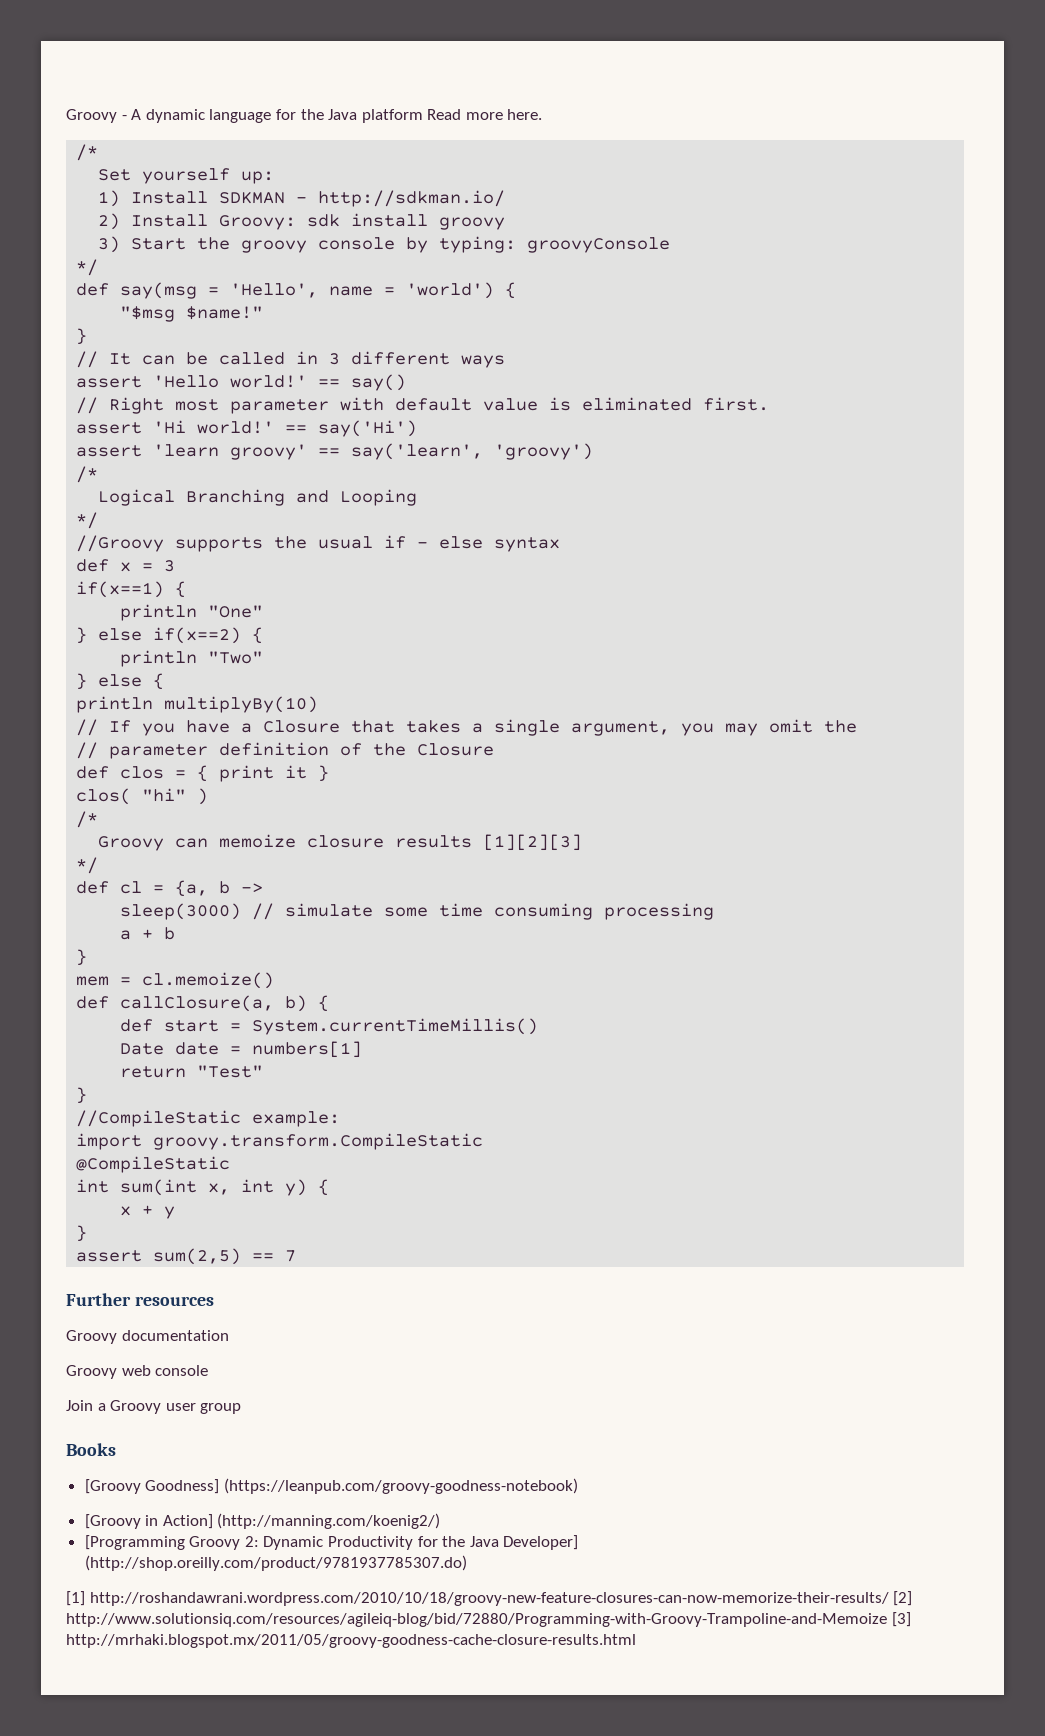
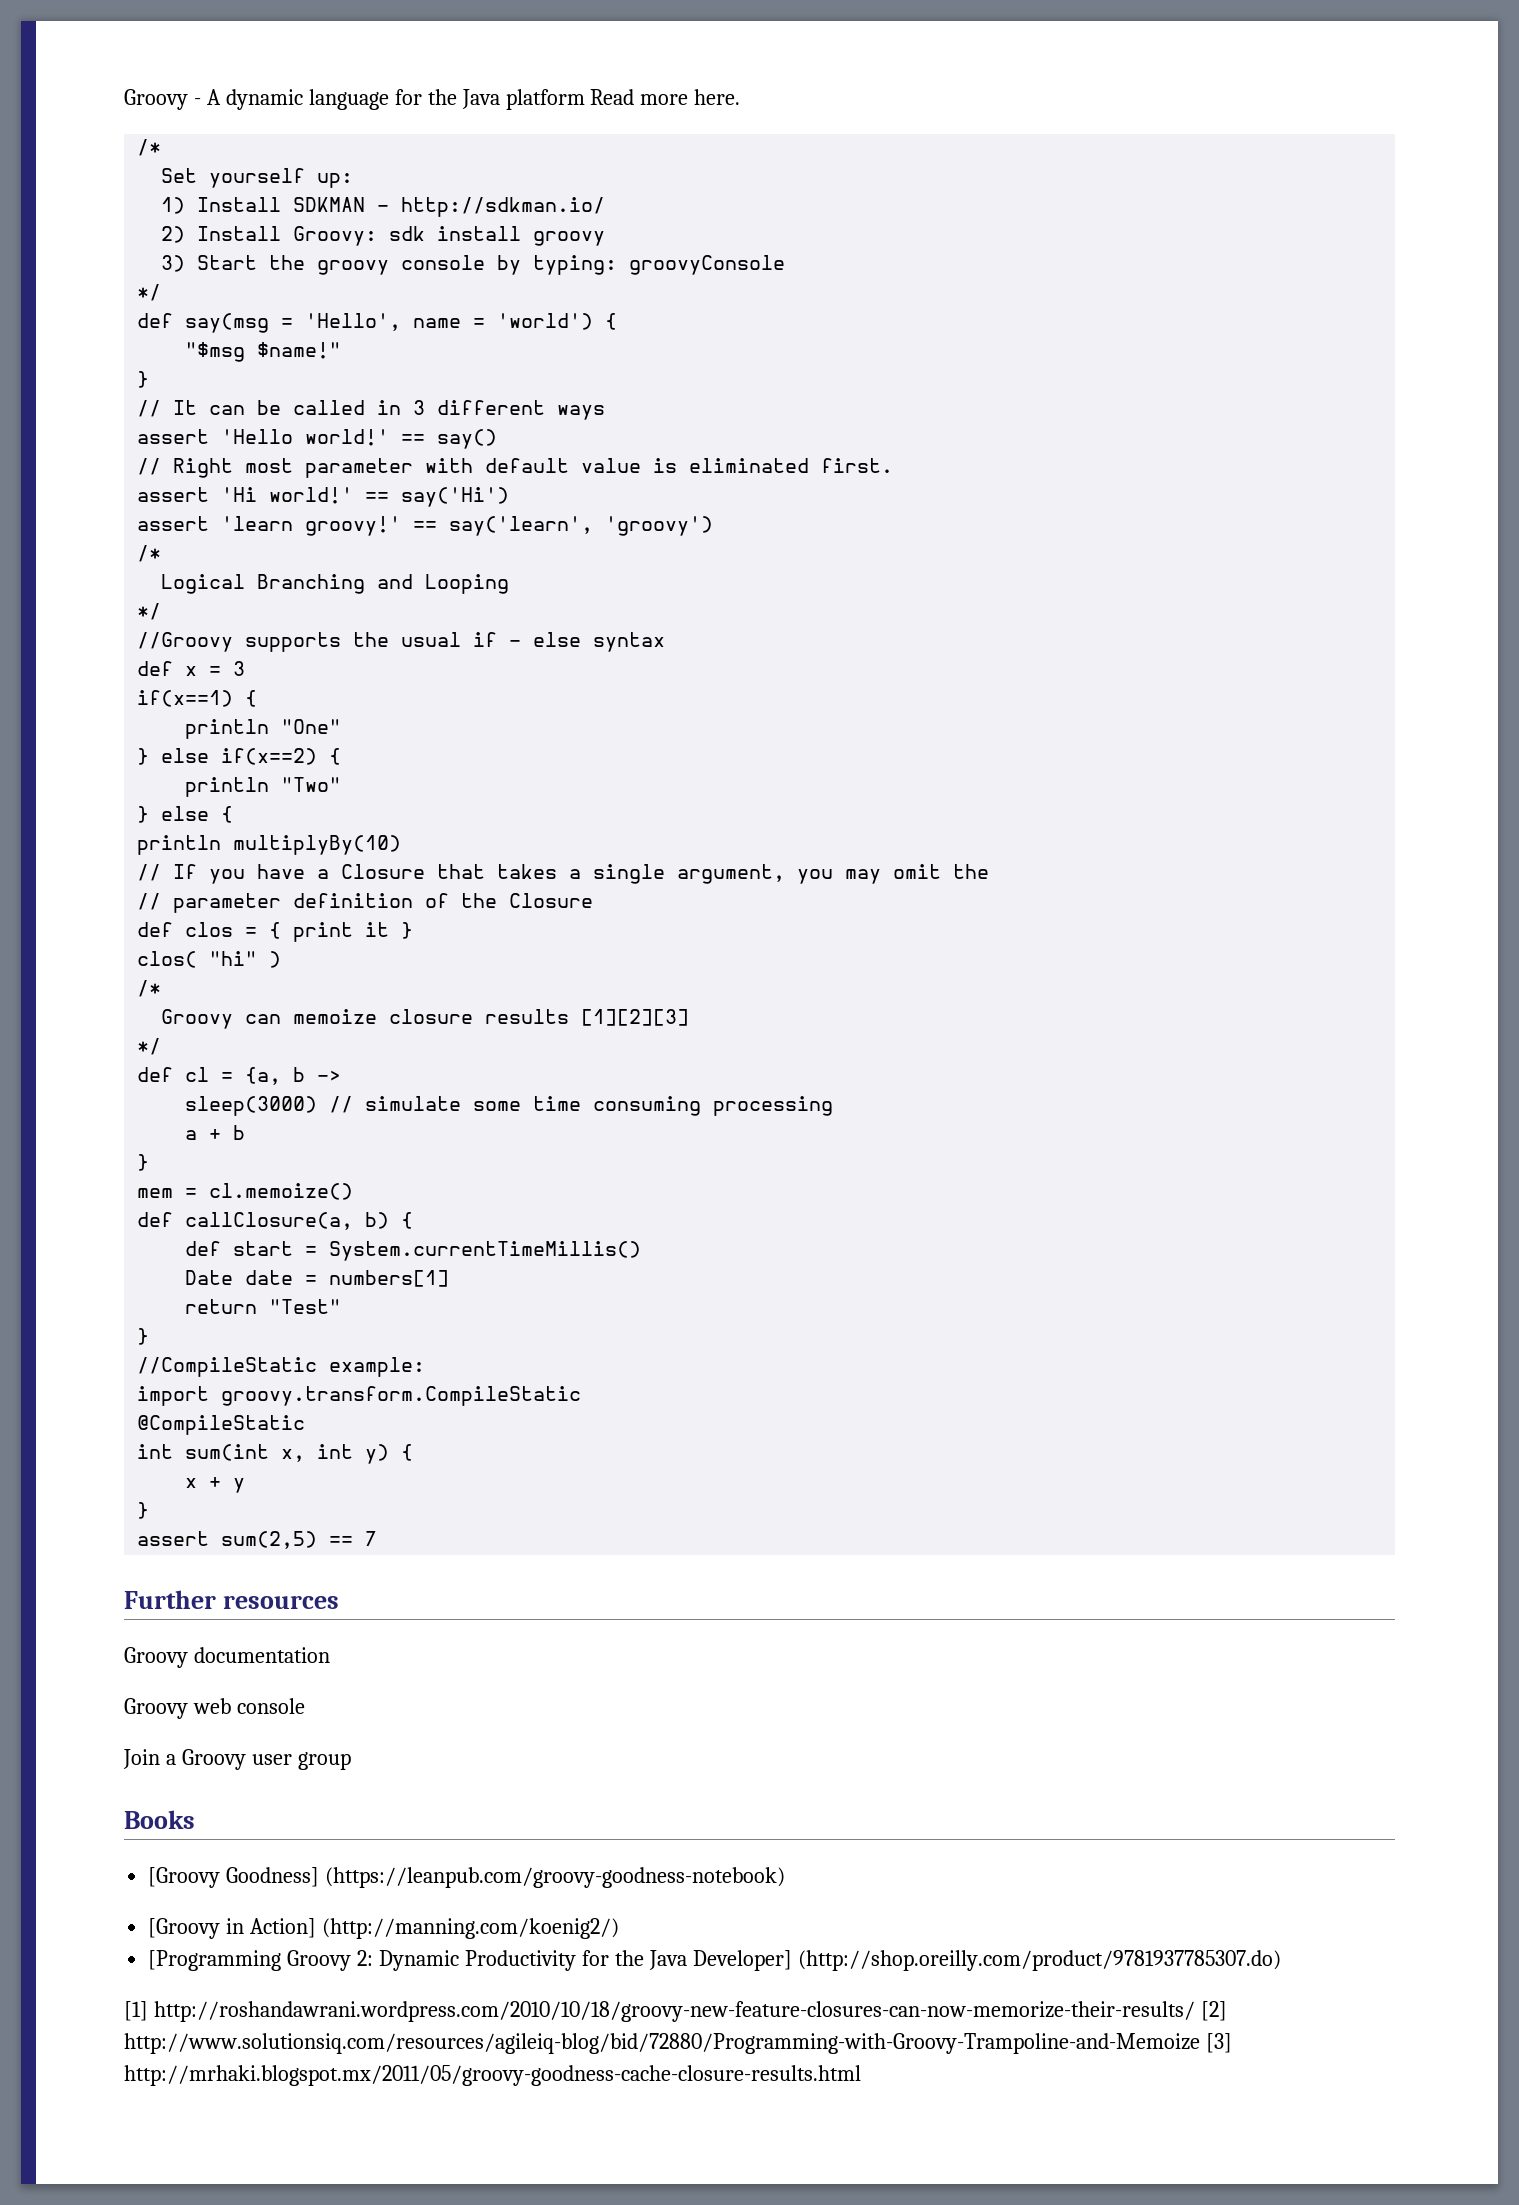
- assert 'learn groovy' == say('learn', 'groovy')
+ assert 'learn groovy!' == say('learn', 'groovy')

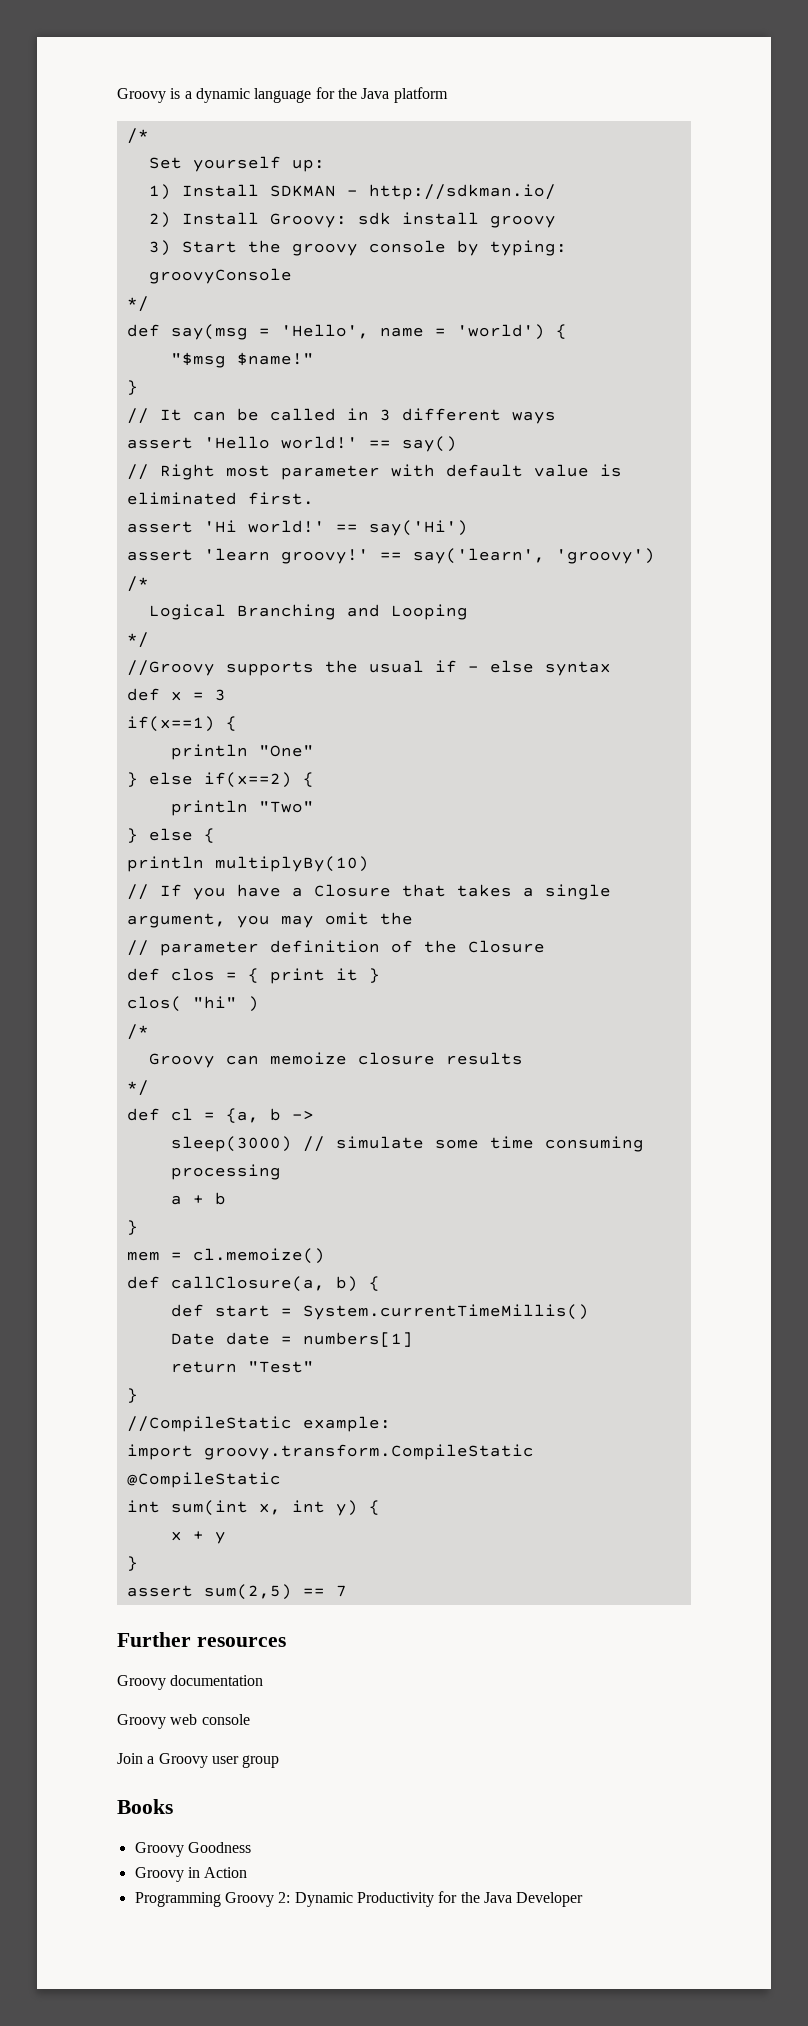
- Groovy - A dynamic language for the Java platform Read more here.
+ Groovy is a dynamic language for the Java platform
- Groovy can memoize closure results [1][2][3]
+ Groovy can memoize closure results
- [Groovy Goodness] (https://leanpub.com/groovy-goodness-notebook)
- [Groovy in Action] (http://manning.com/koenig2/)
- [Programming Groovy 2: Dynamic Productivity for the Java Developer] (http://shop.oreilly.com/product/9781937785307.do)
- [1] http://roshandawrani.wordpress.com/2010/10/18/groovy-new-feature-closures-can-now-memorize-their-results/ [2] http://www.solutionsiq.com/resources/agileiq-blog/bid/72880/Programming-with-Groovy-Trampoline-and-Memoize [3] http://mrhaki.blogspot.mx/2011/05/groovy-goodness-cache-closure-results.html
+ Groovy Goodness
+ Groovy in Action
+ Programming Groovy 2: Dynamic Productivity for the Java Developer

